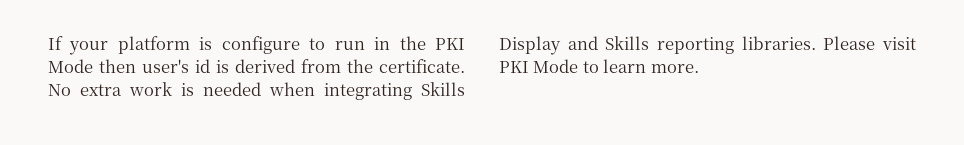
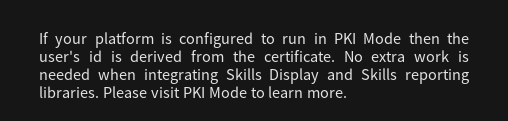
- If your platform is configure to run in the PKI Mode then user's id is derived from the certificate.
+ If your platform is configured to run in PKI Mode then the user's id is derived from the certificate.

